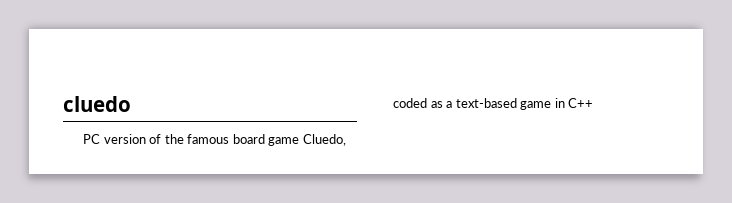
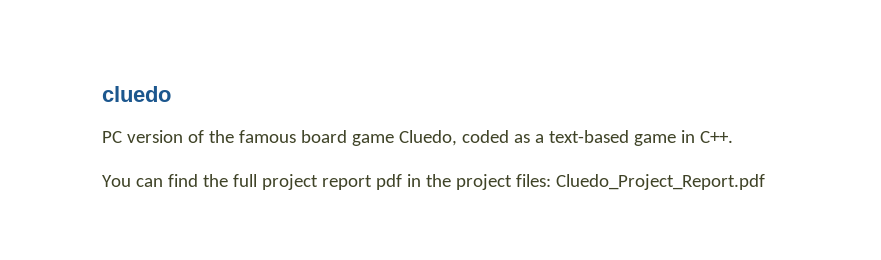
- PC version of the famous board game Cluedo, coded as a text-based game in C++
+ PC version of the famous board game Cluedo, coded as a text-based game in C++.
+ You can find the full project report pdf in the project files: Cluedo_Project_Report.pdf

